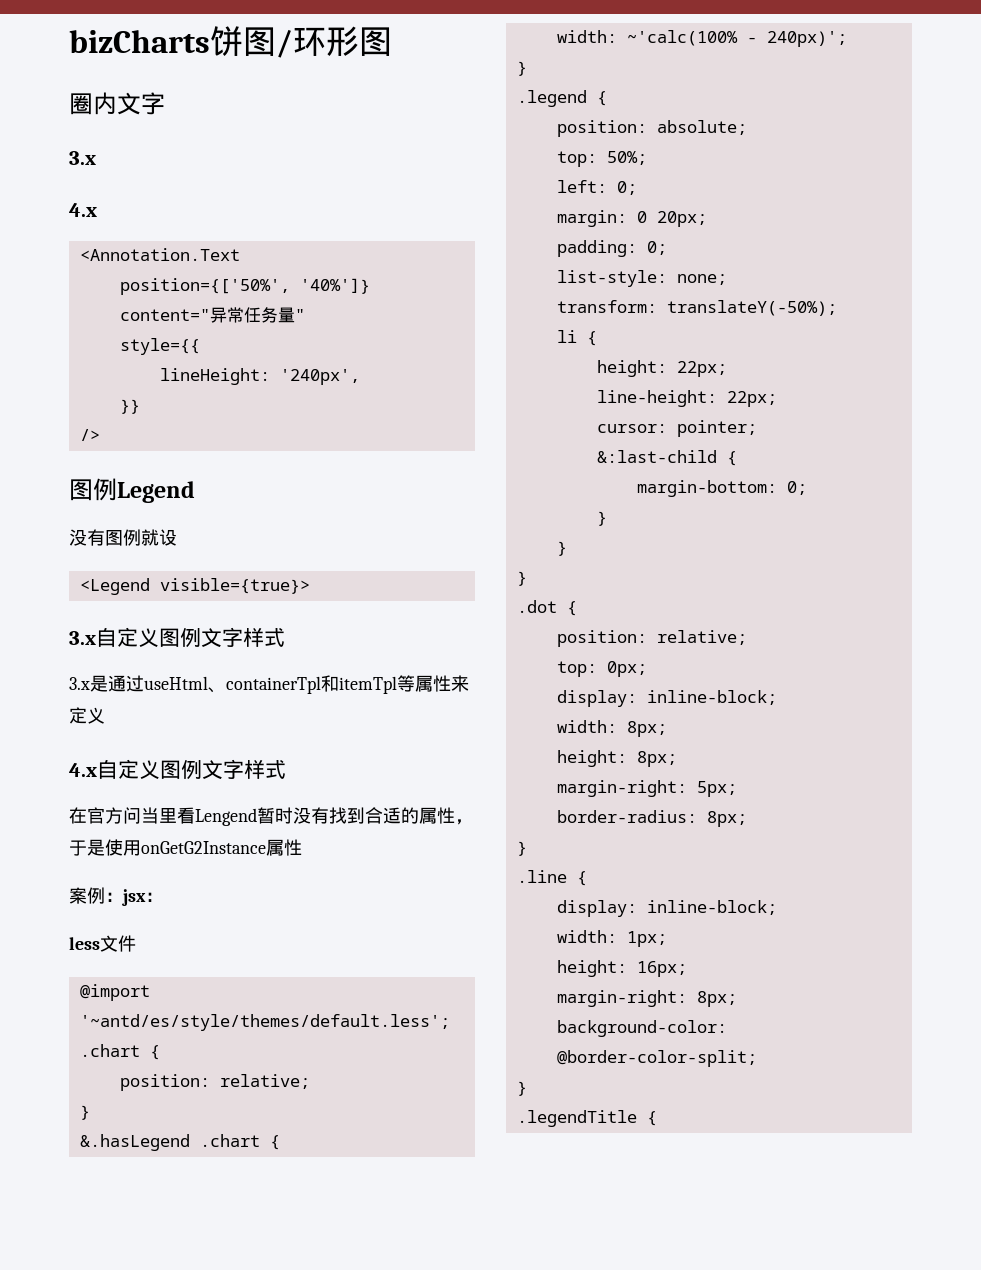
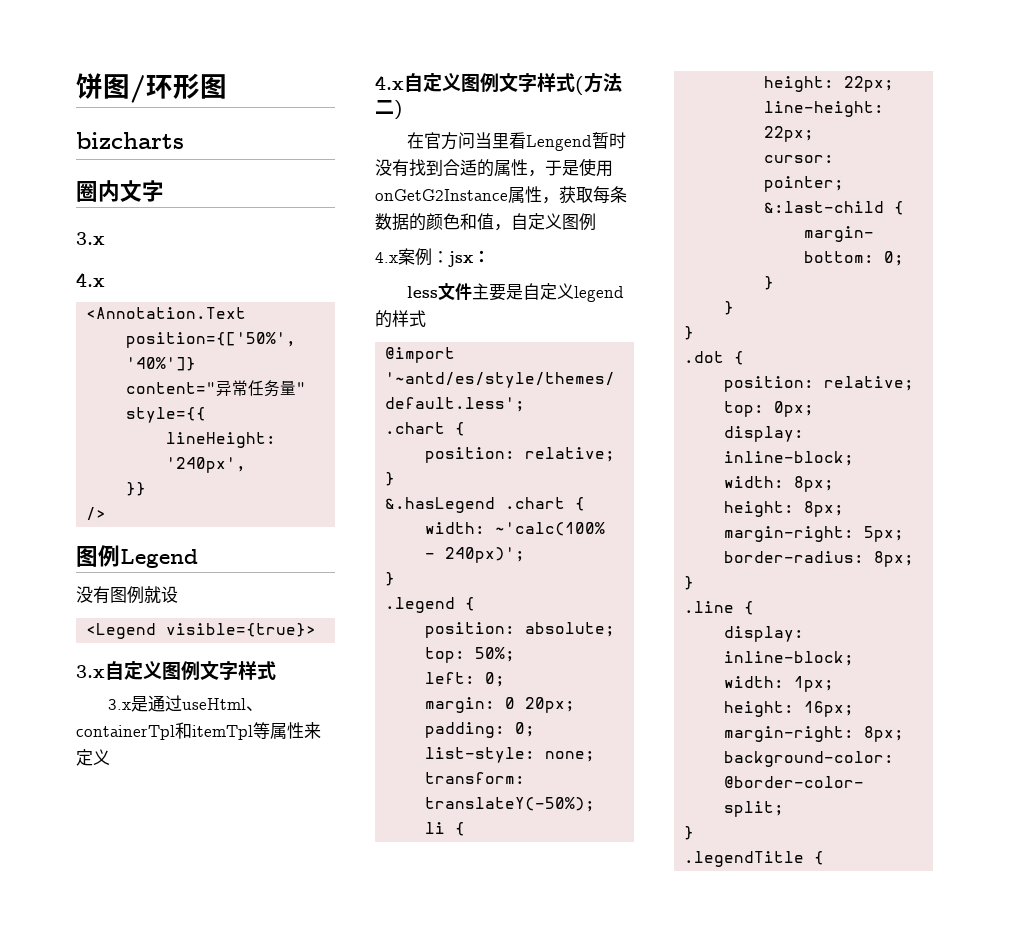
- bizCharts饼图/环形图
+ 饼图/环形图
+ bizcharts
- 4.x自定义图例文字样式
+ 4.x自定义图例文字样式(方法二)
- 在官方问当里看Lengend暂时没有找到合适的属性，于是使用onGetG2Instance属性
- 案例：jsx：
+ 在官方问当里看Lengend暂时没有找到合适的属性，于是使用onGetG2Instance属性，获取每条数据的颜色和值，自定义图例
+ 4.x案例：jsx：
- less文件
+ less文件主要是自定义legend的样式

